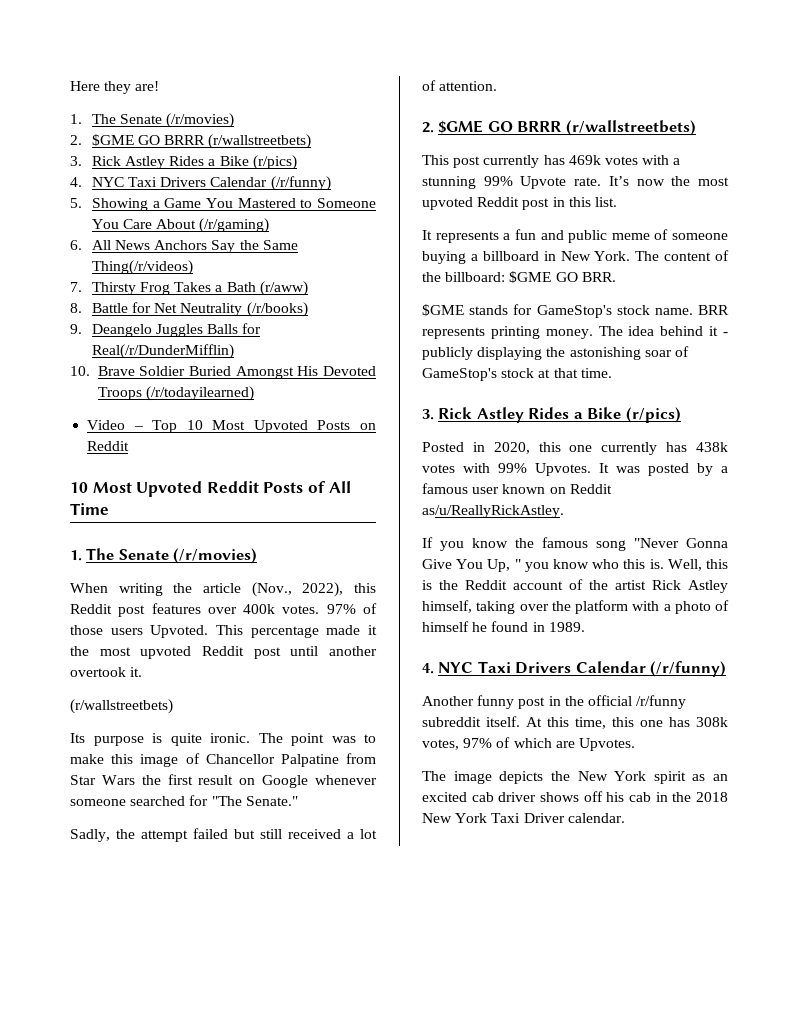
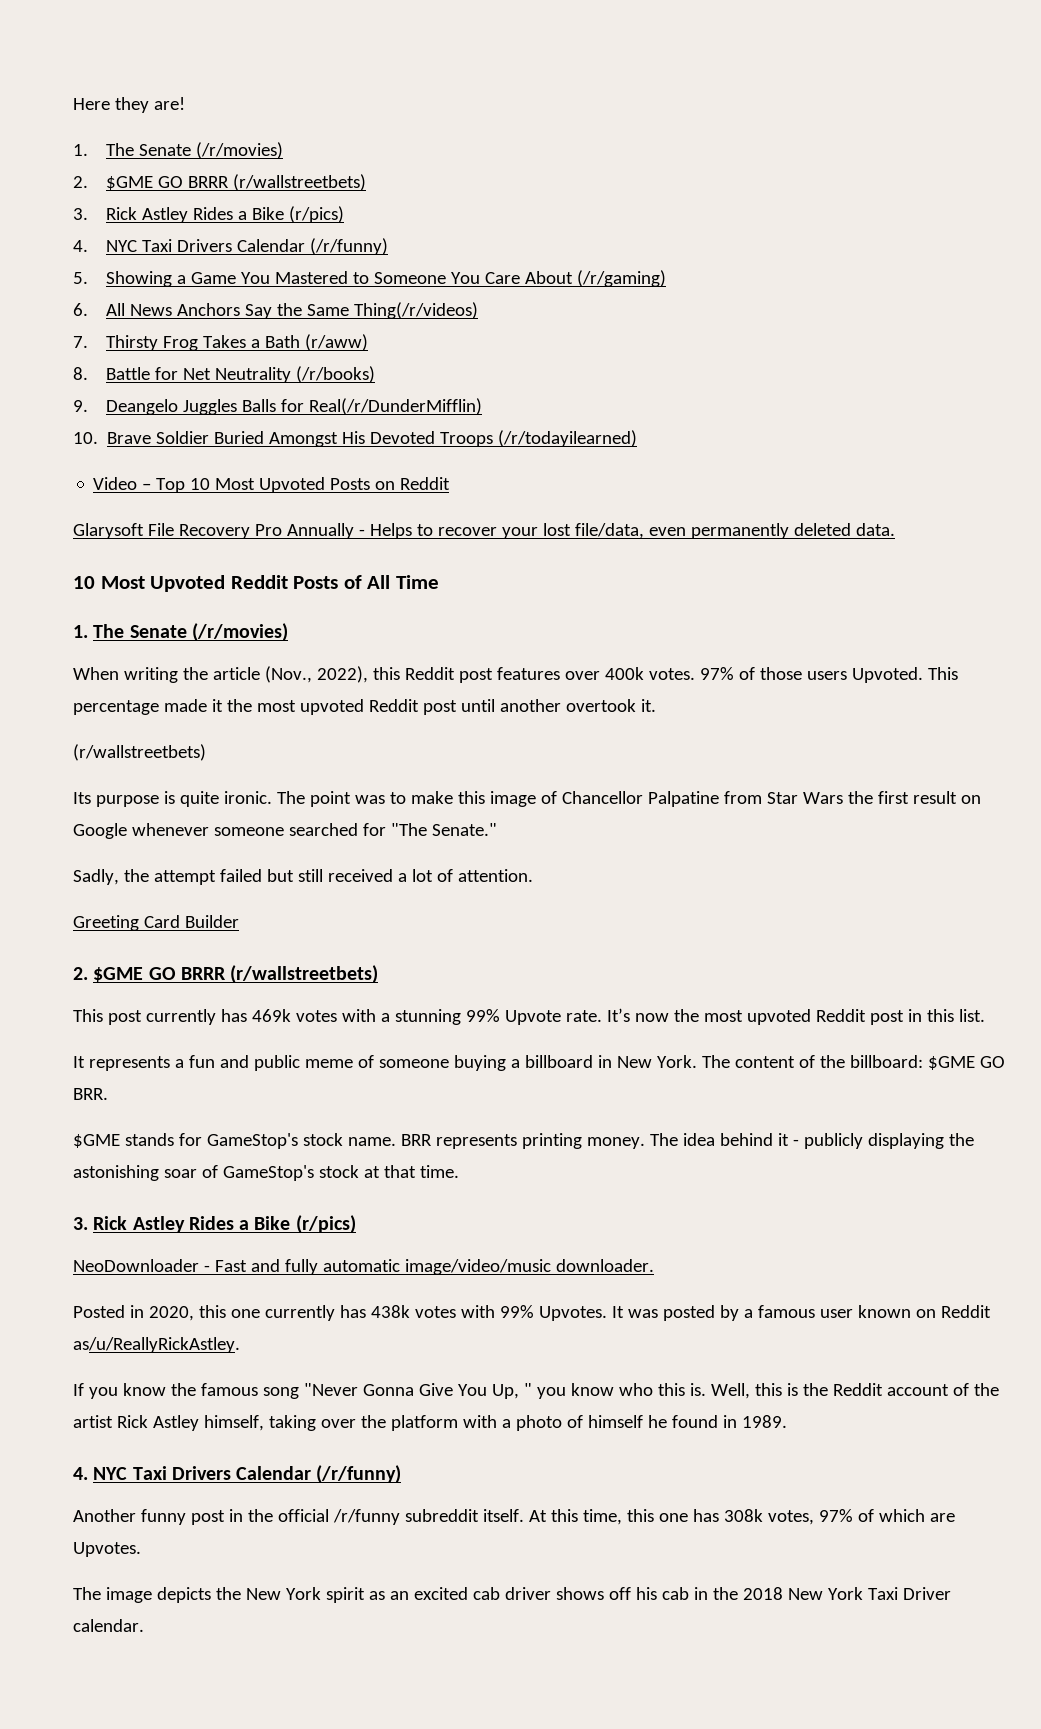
+ Glarysoft File Recovery Pro Annually - Helps to recover your lost file/data, even permanently deleted data.
+ Greeting Card Builder
+ NeoDownloader - Fast and fully automatic image/video/music downloader.

